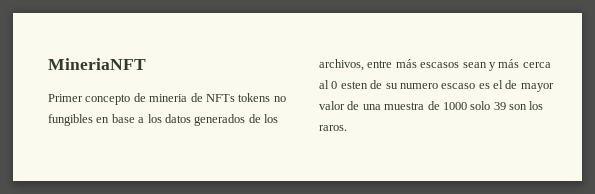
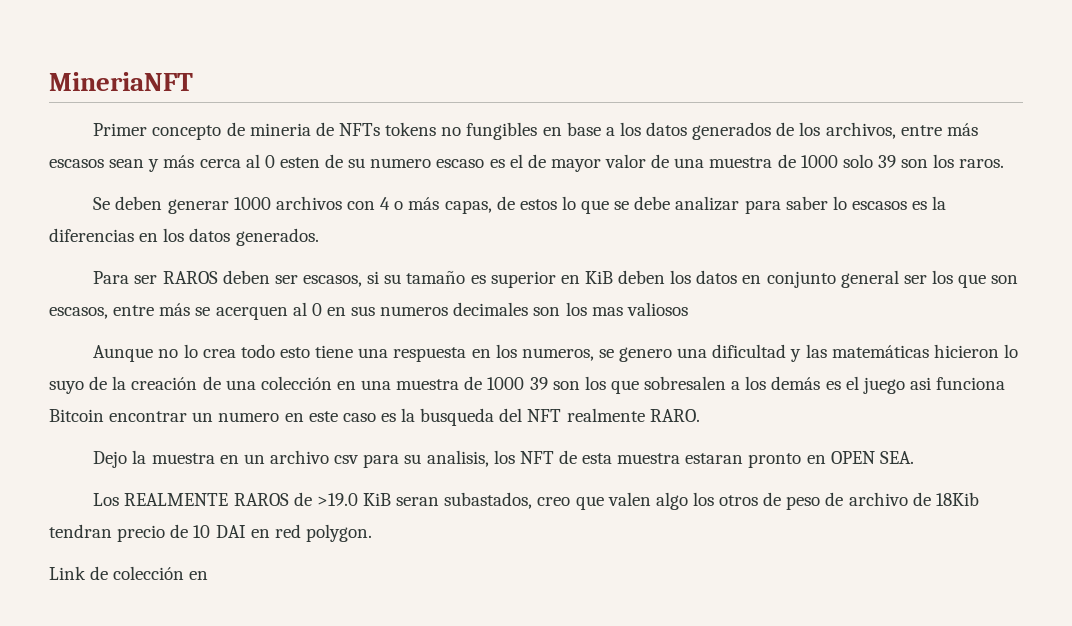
+ Se deben generar 1000 archivos con 4 o más capas, de estos lo que se debe analizar para saber lo escasos es la diferencias en los datos generados.
+ Para ser RAROS deben ser escasos, si su tamaño es superior en KiB deben los datos en conjunto general ser los que son escasos, entre más se acerquen al 0 en sus numeros decimales son los mas valiosos
+ Aunque no lo crea todo esto tiene una respuesta en los numeros, se genero una dificultad y las matemáticas hicieron lo suyo de la creación de una colección en una muestra de 1000 39 son los que sobresalen a los demás es el juego asi funciona Bitcoin encontrar un numero en este caso es la busqueda del NFT realmente RARO.
+ Dejo la muestra en un archivo csv para su analisis, los NFT de esta muestra estaran pronto en OPEN SEA.
+ Los REALMENTE RAROS de >19.0 KiB seran subastados, creo que valen algo los otros de peso de archivo de 18Kib tendran precio de 10 DAI en red polygon.
+ Link de colección en

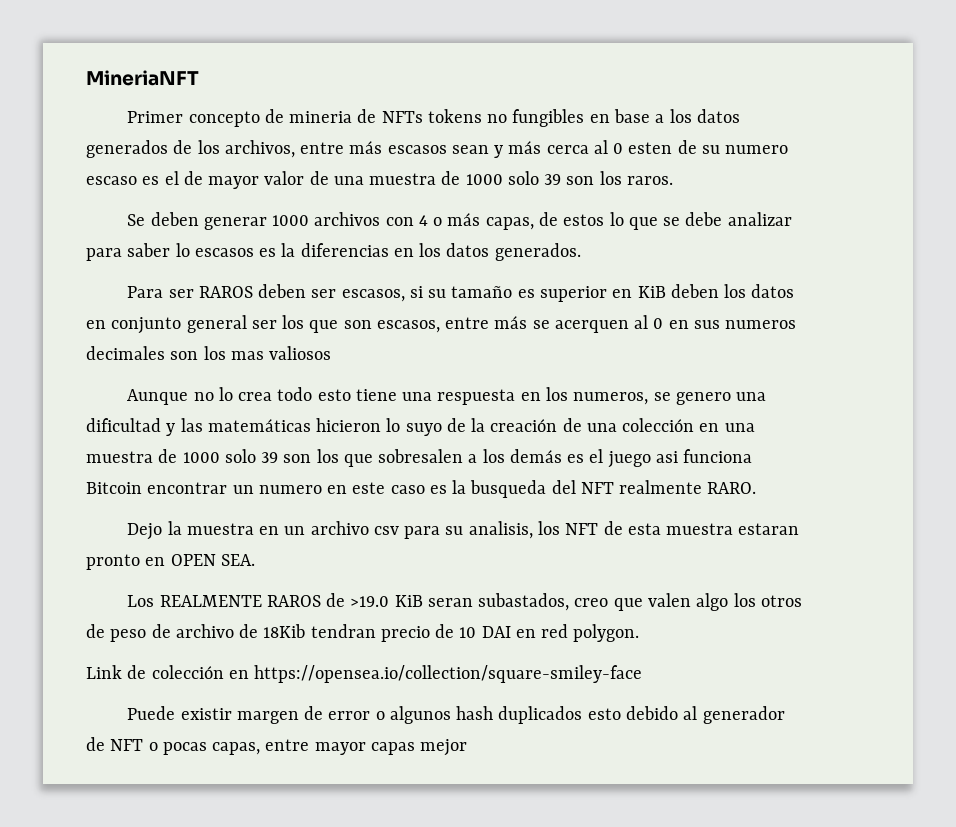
- Aunque no lo crea todo esto tiene una respuesta en los numeros, se genero una dificultad y las matemáticas hicieron lo suyo de la creación de una colección en una muestra de 1000 39 son los que sobresalen a los demás es el juego asi funciona Bitcoin encontrar un numero en este caso es la busqueda del NFT realmente RARO.
+ Aunque no lo crea todo esto tiene una respuesta en los numeros, se genero una dificultad y las matemáticas hicieron lo suyo de la creación de una colección en una muestra de 1000 solo 39 son los que sobresalen a los demás es el juego asi funciona Bitcoin encontrar un numero en este caso es la busqueda del NFT realmente RARO.
- Link de colección en
+ Link de colección en https://opensea.io/collection/square-smiley-face
+ Puede existir margen de error o algunos hash duplicados esto debido al generador de NFT o pocas capas, entre mayor capas mejor

